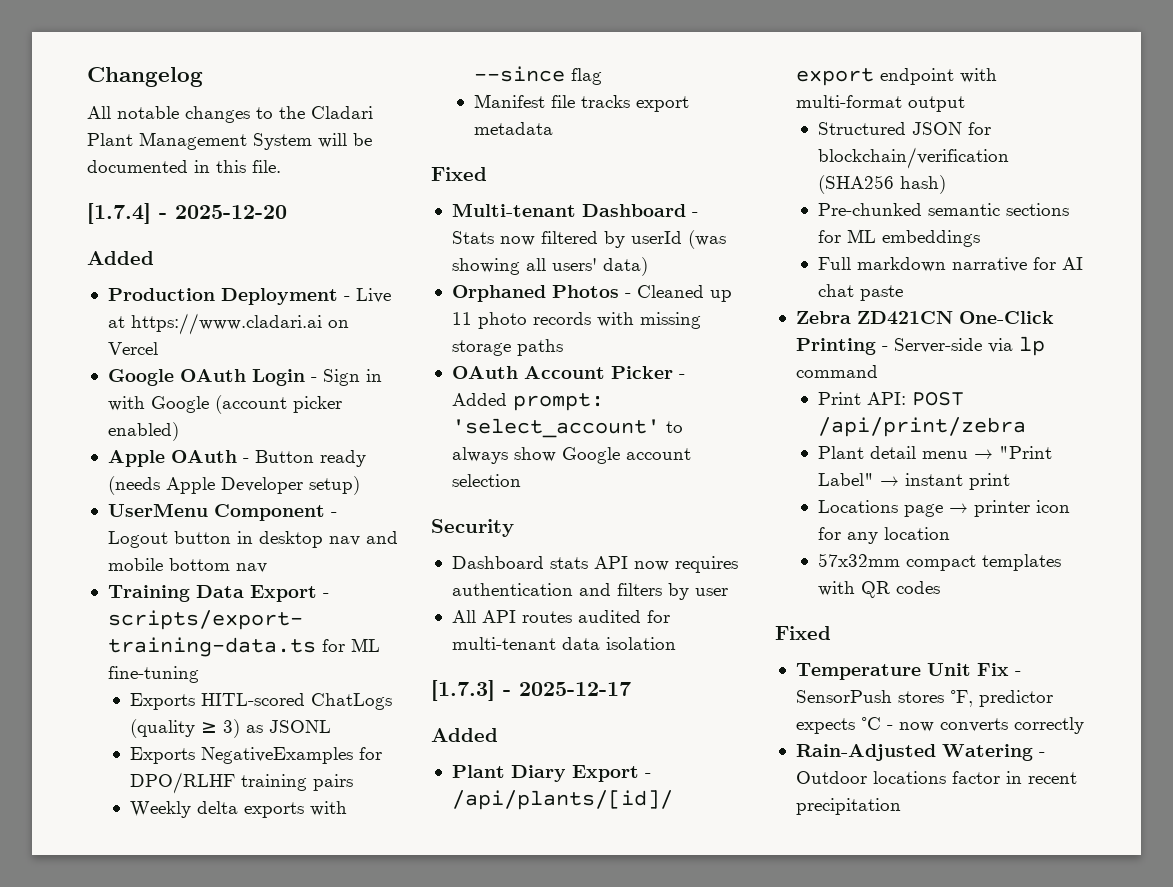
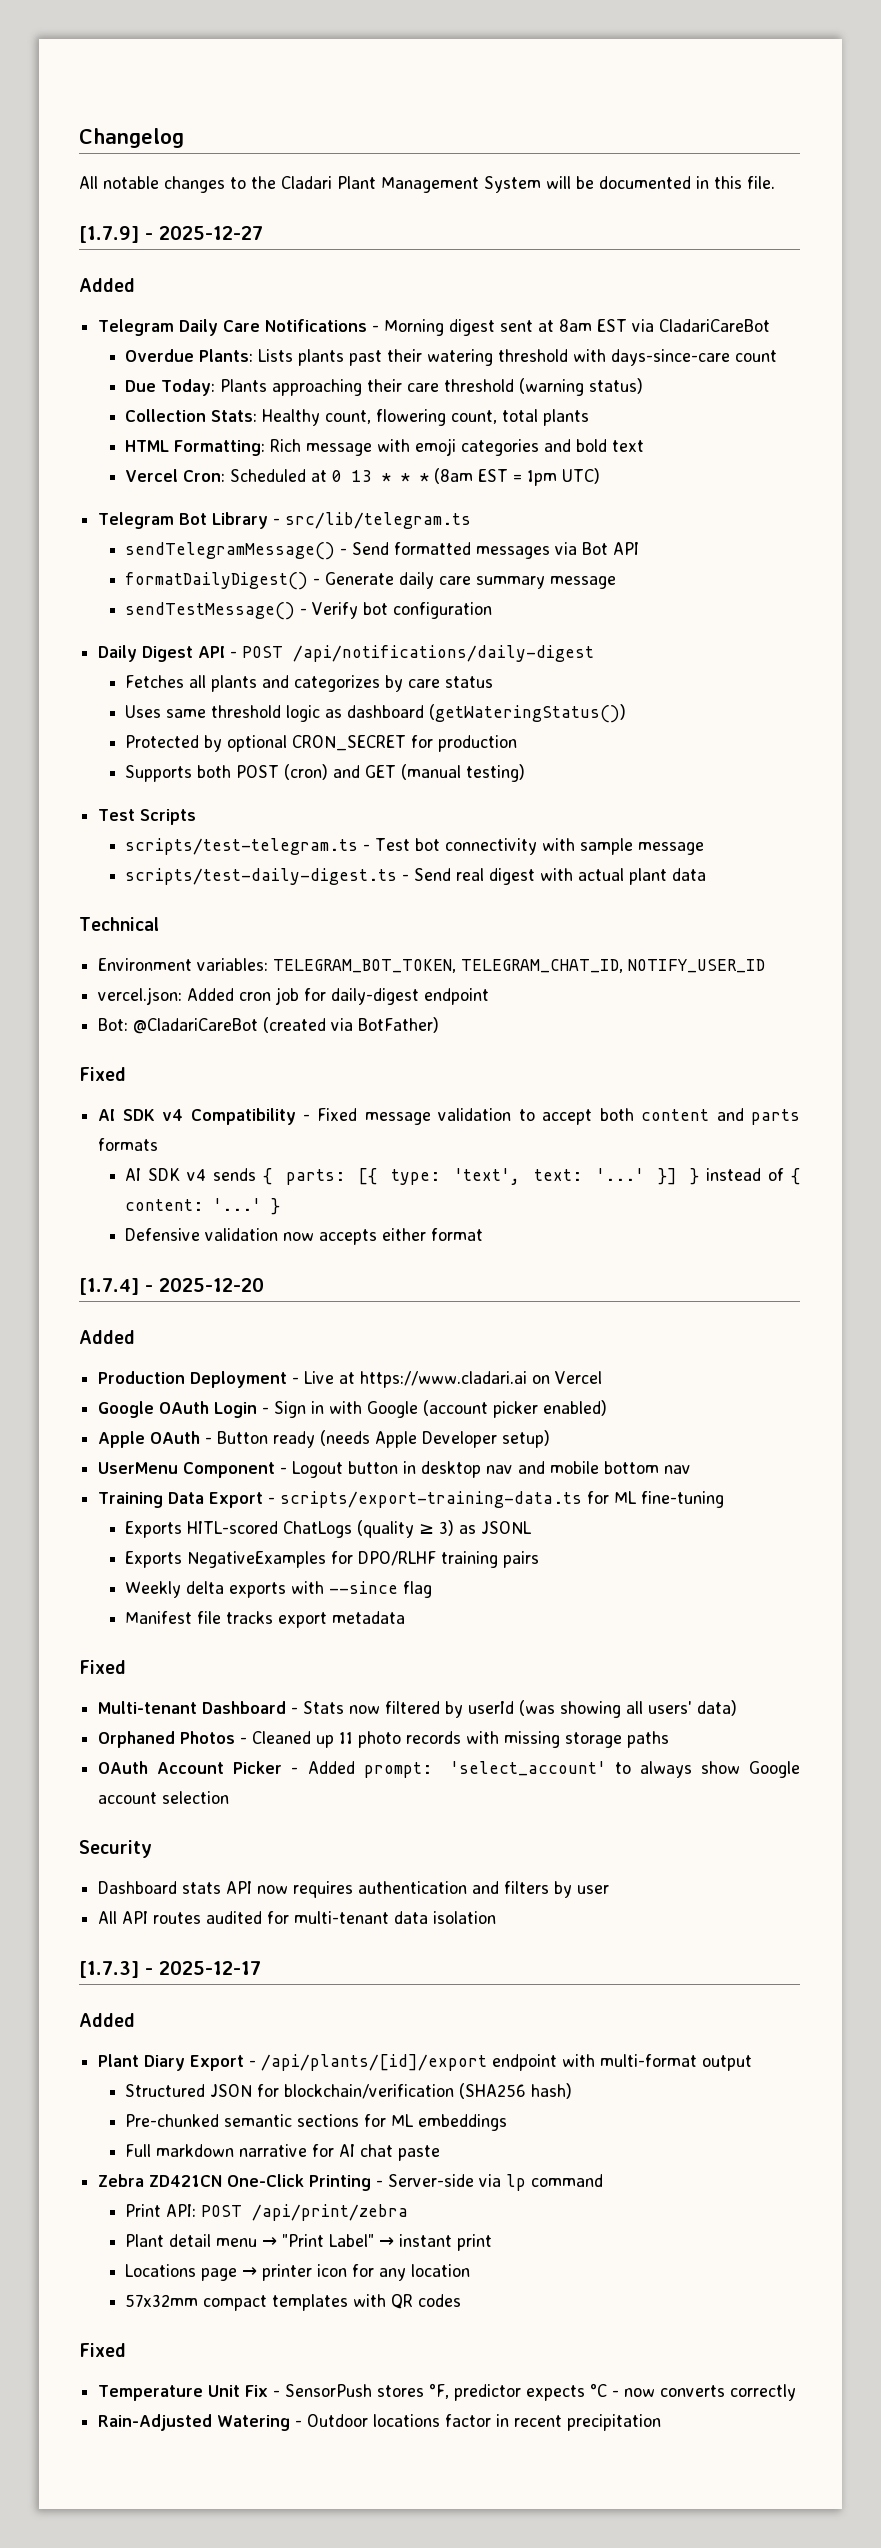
+ [1.7.9] - 2025-12-27
+ Added
+ Telegram Daily Care Notifications - Morning digest sent at 8am EST via CladariCareBot
+ Overdue Plants: Lists plants past their watering threshold with days-since-care count
+ Due Today: Plants approaching their care threshold (warning status)
+ Collection Stats: Healthy count, flowering count, total plants
+ HTML Formatting: Rich message with emoji categories and bold text
+ Vercel Cron: Scheduled at 0 13 * * * (8am EST = 1pm UTC)
+ Telegram Bot Library - src/lib/telegram.ts
+ sendTelegramMessage() - Send formatted messages via Bot API
+ formatDailyDigest() - Generate daily care summary message
+ sendTestMessage() - Verify bot configuration
+ Daily Digest API - POST /api/notifications/daily-digest
+ Fetches all plants and categorizes by care status
+ Uses same threshold logic as dashboard (getWateringStatus())
+ Protected by optional CRON_SECRET for production
+ Supports both POST (cron) and GET (manual testing)
+ Test Scripts
+ scripts/test-telegram.ts - Test bot connectivity with sample message
+ scripts/test-daily-digest.ts - Send real digest with actual plant data
+ Technical
+ Environment variables: TELEGRAM_BOT_TOKEN, TELEGRAM_CHAT_ID, NOTIFY_USER_ID
+ vercel.json: Added cron job for daily-digest endpoint
+ Bot: @CladariCareBot (created via BotFather)
+ Fixed
+ AI SDK v4 Compatibility - Fixed message validation to accept both content and parts formats
+ AI SDK v4 sends { parts: [{ type: 'text', text: '...' }] } instead of { content: '...' }
+ Defensive validation now accepts either format

